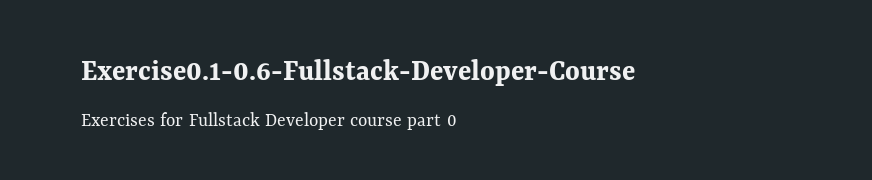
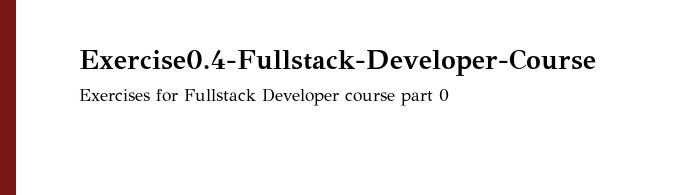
- Exercise0.1-0.6-Fullstack-Developer-Course
+ Exercise0.4-Fullstack-Developer-Course

